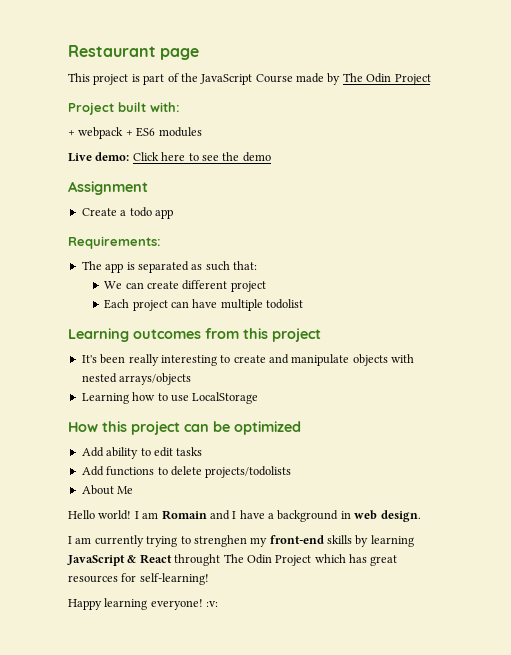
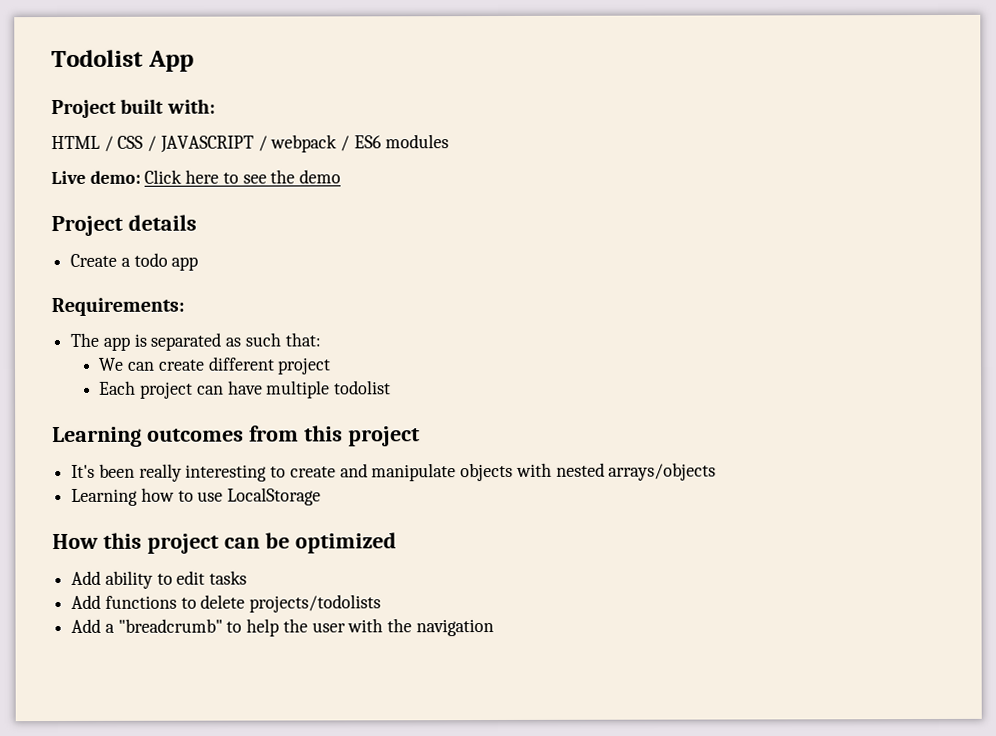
- Restaurant page
- This project is part of the JavaScript Course made by The Odin Project
+ Todolist App
  Project built with:
- + webpack + ES6 modules
+ HTML / CSS / JAVASCRIPT / webpack / ES6 modules
- Assignment
+ Project details
- About Me
- Hello world! I am Romain and I have a background in web design.
- I am currently trying to strenghen my front-end skills by learning JavaScript & React throught The Odin Project which has great resources for self-learning!
- Happy learning everyone! :v:
+ Add a "breadcrumb" to help the user with the navigation

